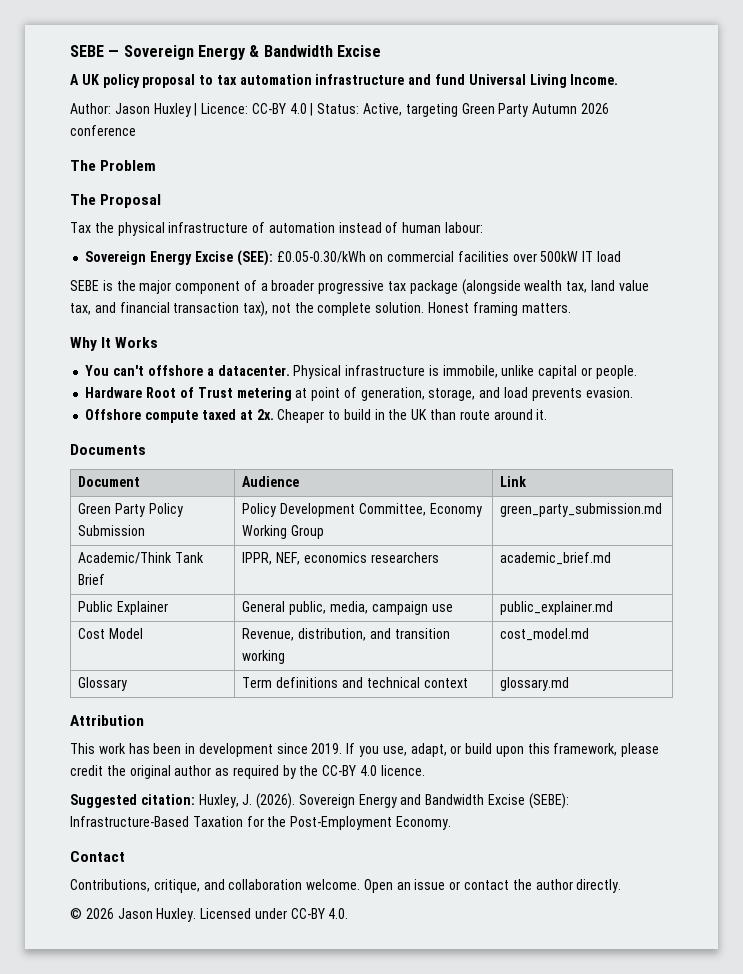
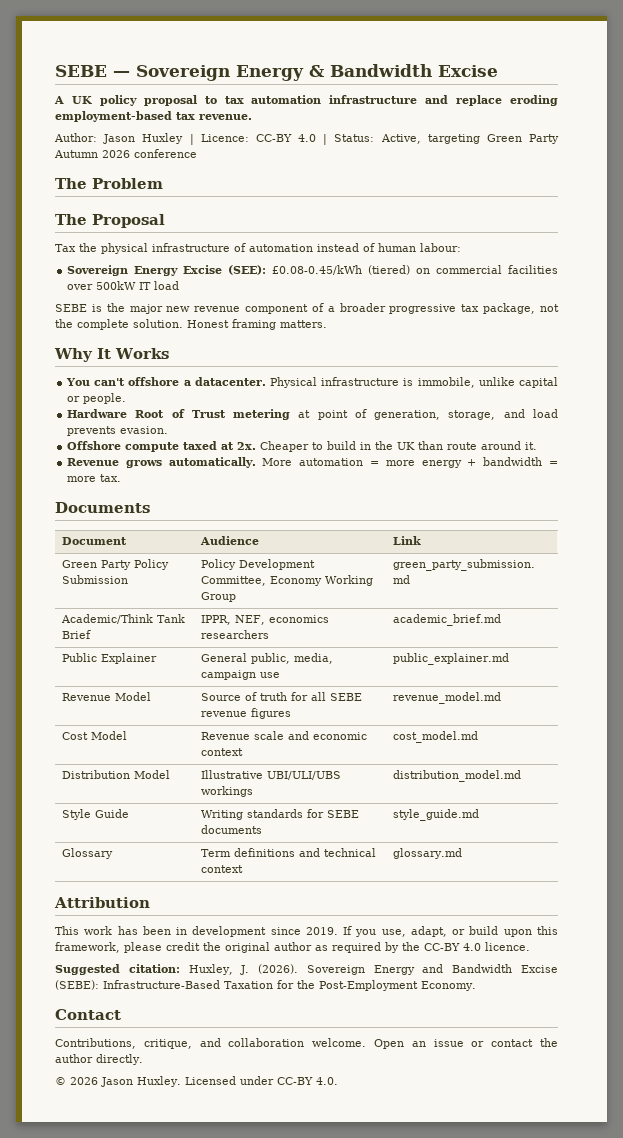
- A UK policy proposal to tax automation infrastructure and fund Universal Living Income.
+ A UK policy proposal to tax automation infrastructure and replace eroding employment-based tax revenue.
- Sovereign Energy Excise (SEE): £0.05-0.30/kWh on commercial facilities over 500kW IT load
+ Sovereign Energy Excise (SEE): £0.08-0.45/kWh (tiered) on commercial facilities over 500kW IT load
- SEBE is the major component of a broader progressive tax package (alongside wealth tax, land value tax, and financial transaction tax), not the complete solution.
+ SEBE is the major new revenue component of a broader progressive tax package, not the complete solution.
+ Revenue grows automatically. More automation = more energy + bandwidth = more tax.
- Cost Model | Revenue, distribution, and transition working | cost_model.md
+ Revenue Model | Source of truth for all SEBE revenue figures | revenue_model.md
+ Cost Model | Revenue scale and economic context | cost_model.md
+ Distribution Model | Illustrative UBI/ULI/UBS workings | distribution_model.md
+ Style Guide | Writing standards for SEBE documents | style_guide.md

